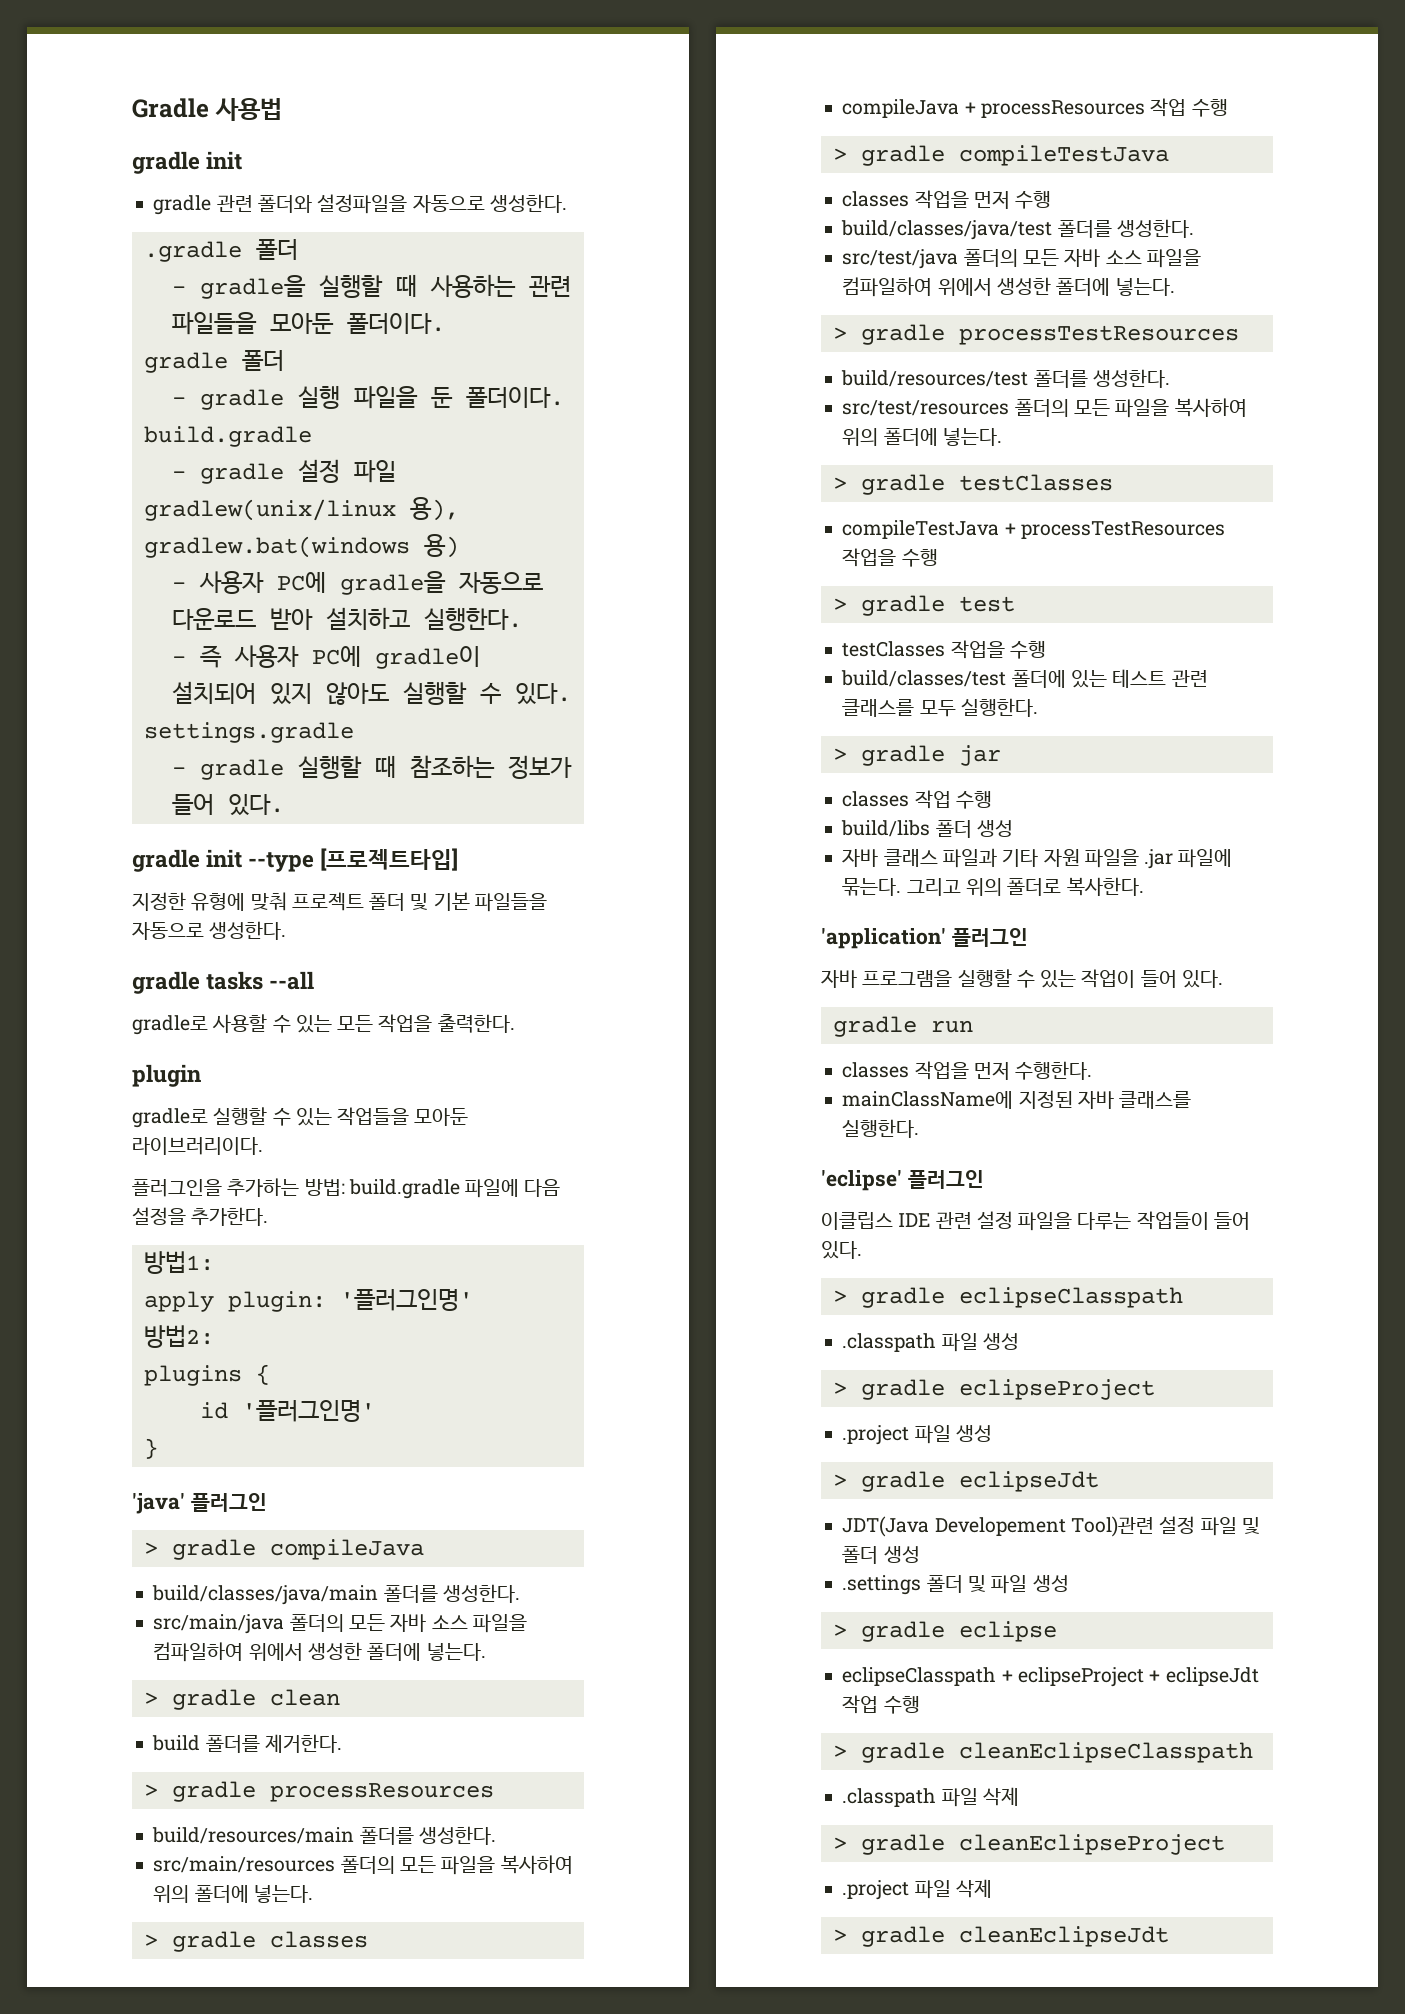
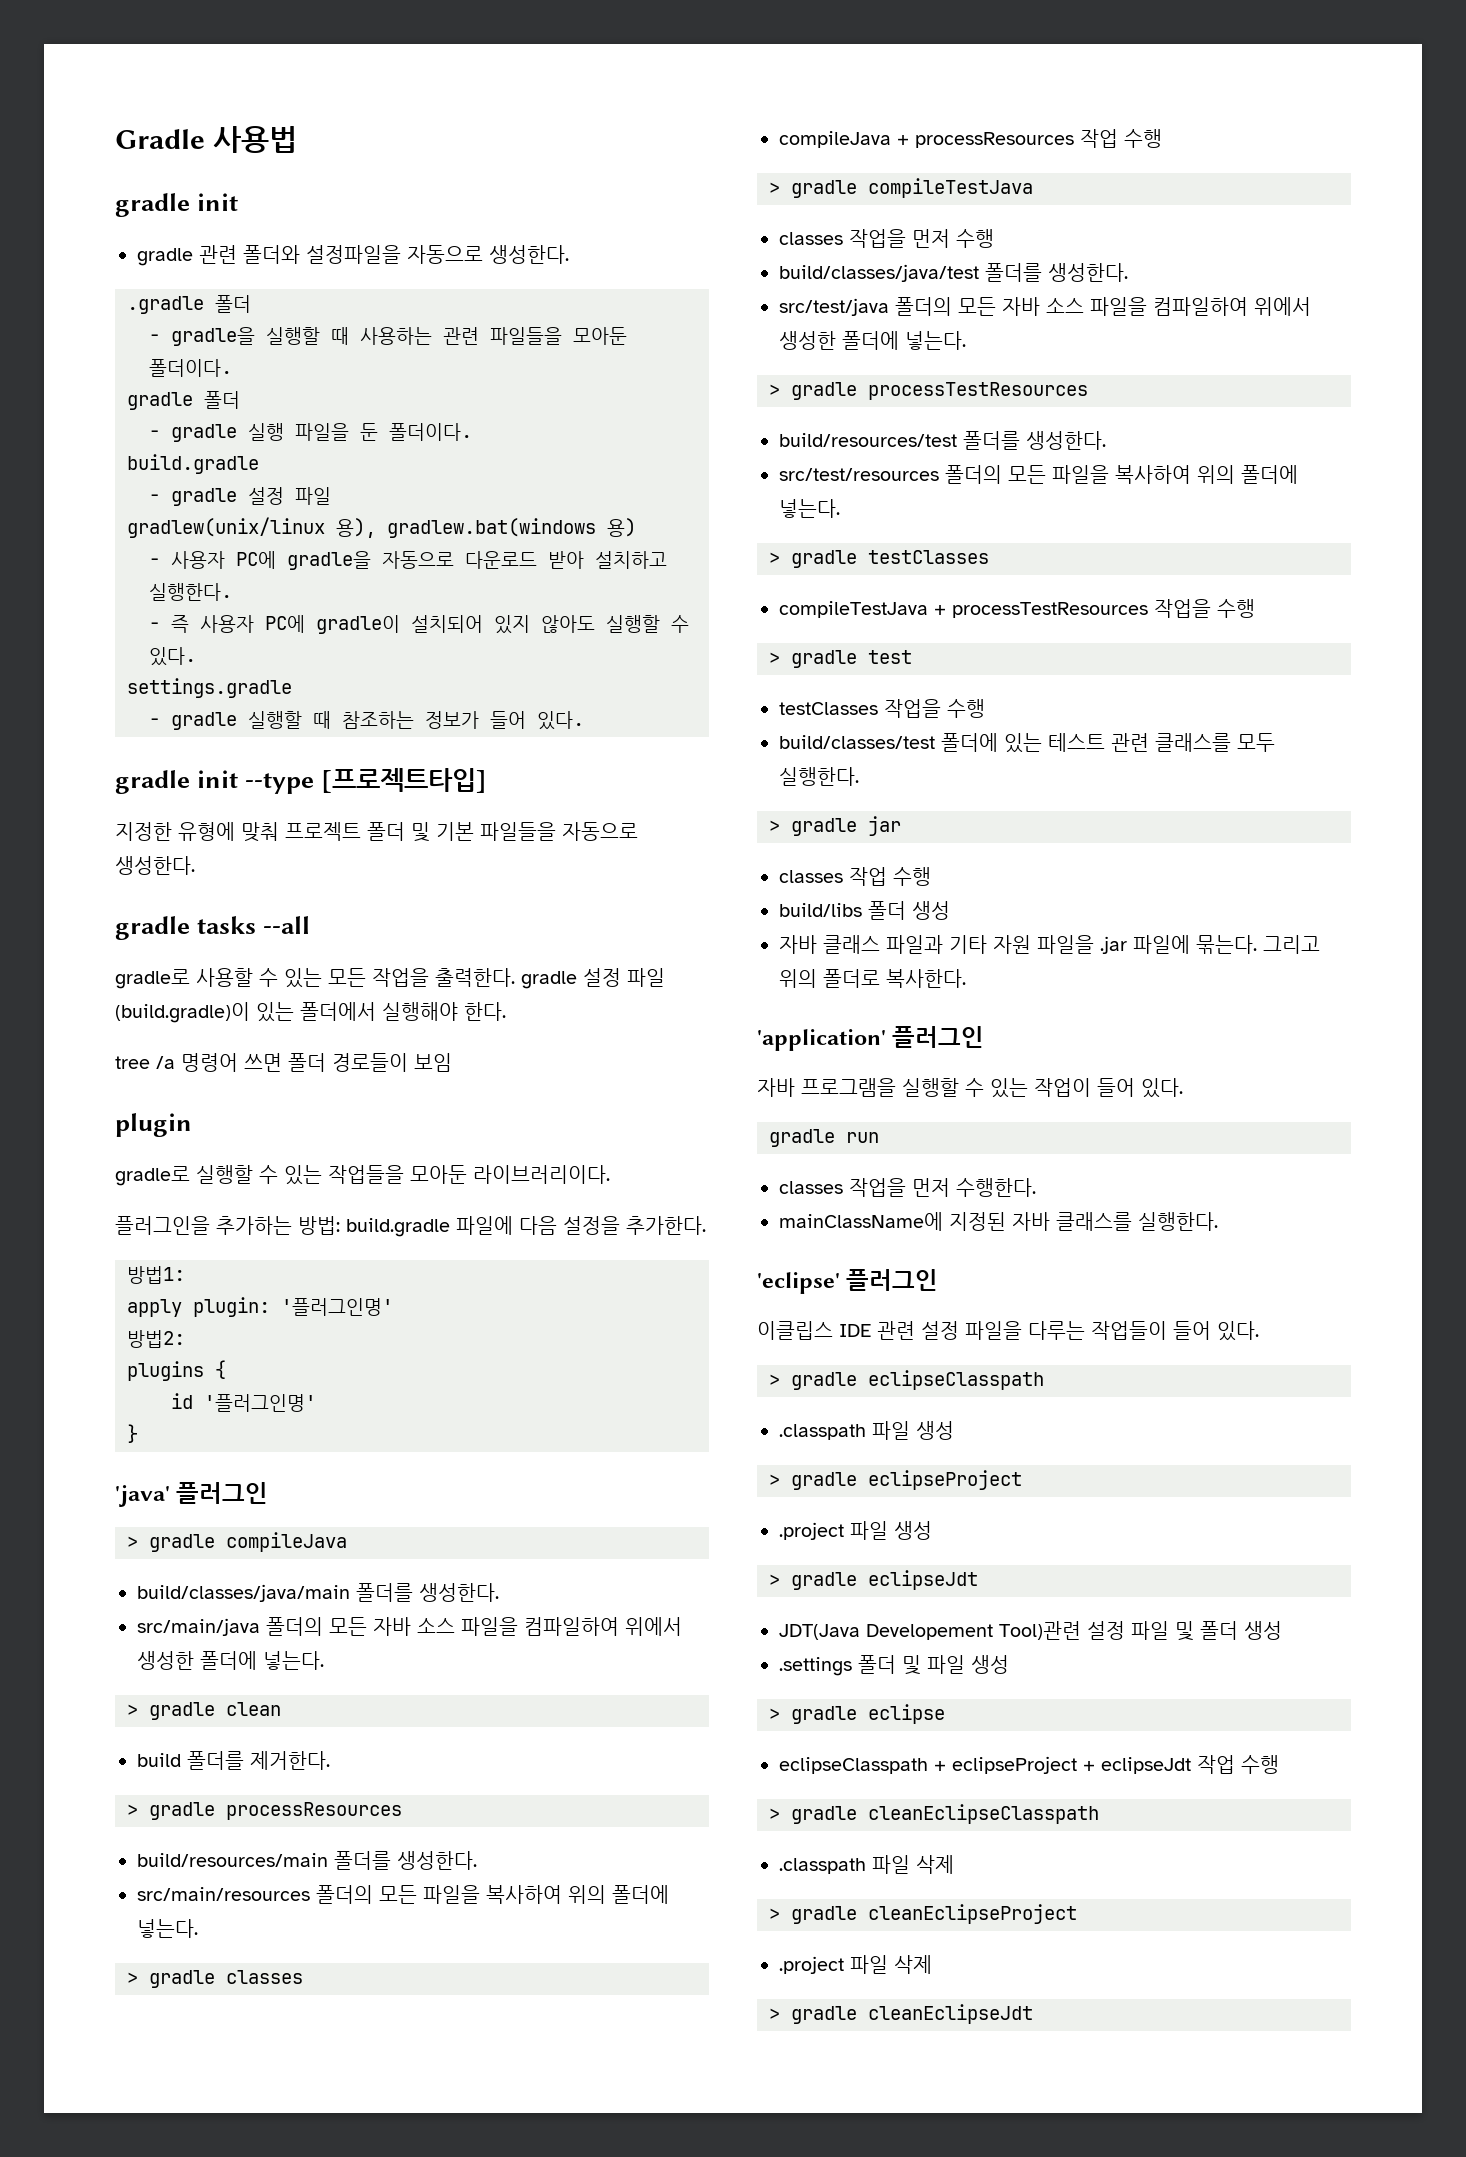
- gradle로 사용할 수 있는 모든 작업을 출력한다.
+ gradle로 사용할 수 있는 모든 작업을 출력한다. gradle 설정 파일 (build.gradle)이 있는 폴더에서 실행해야 한다.
+ tree /a 명령어 쓰면 폴더 경로들이 보임

